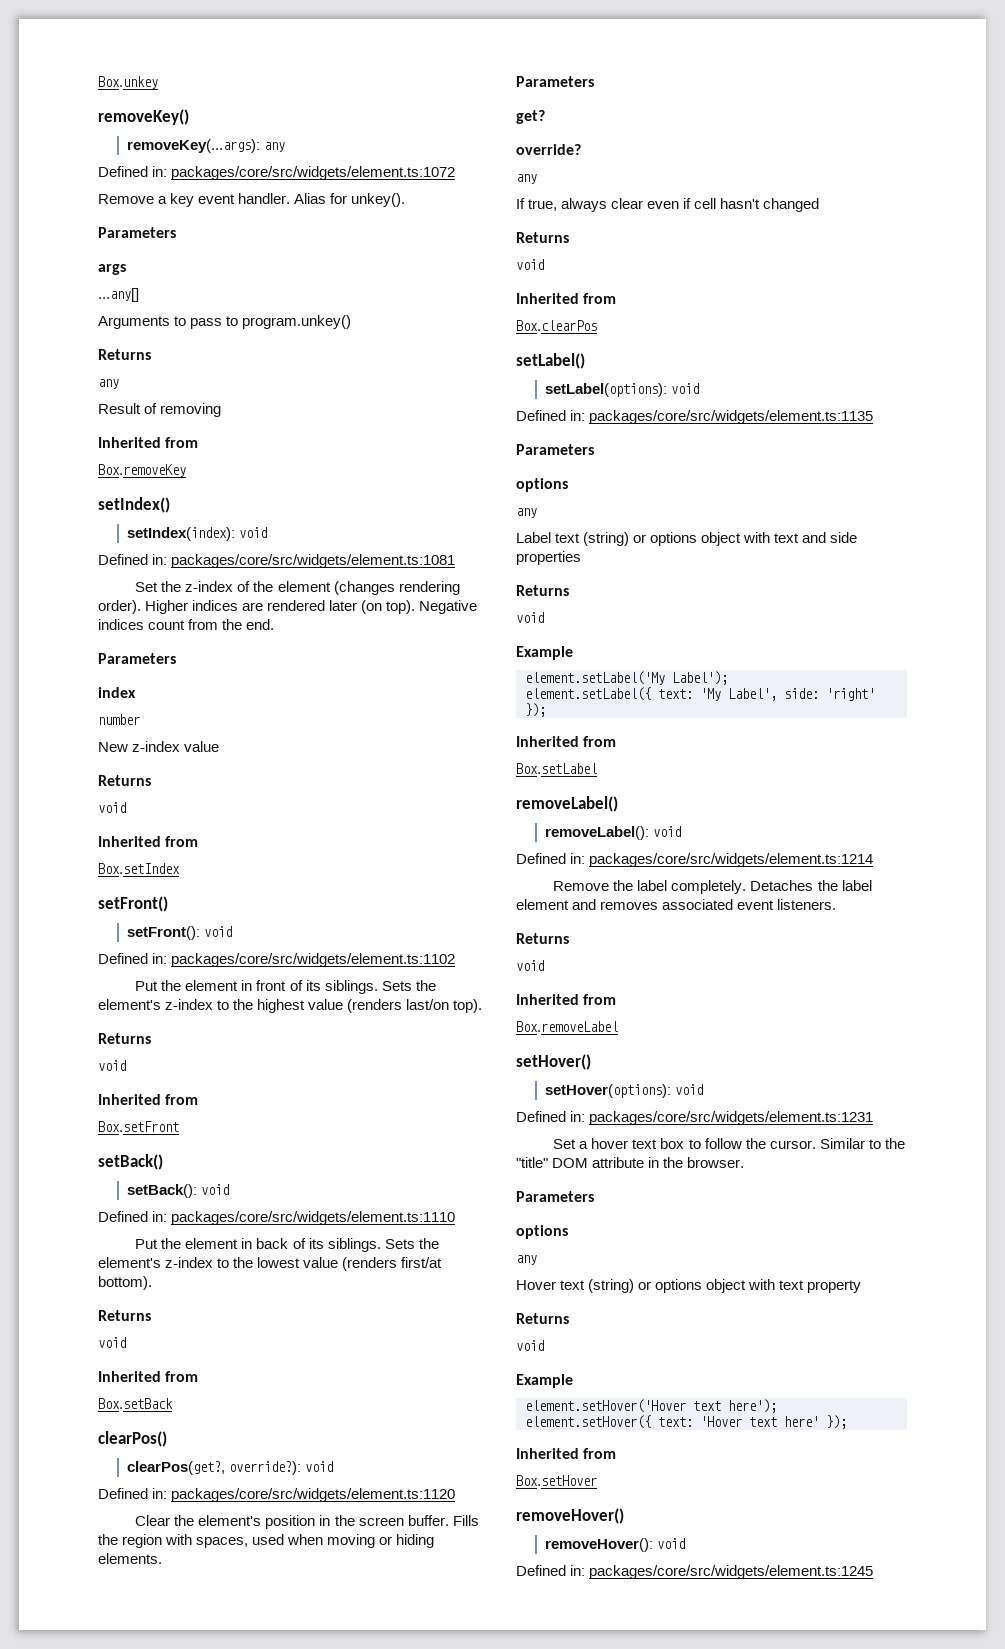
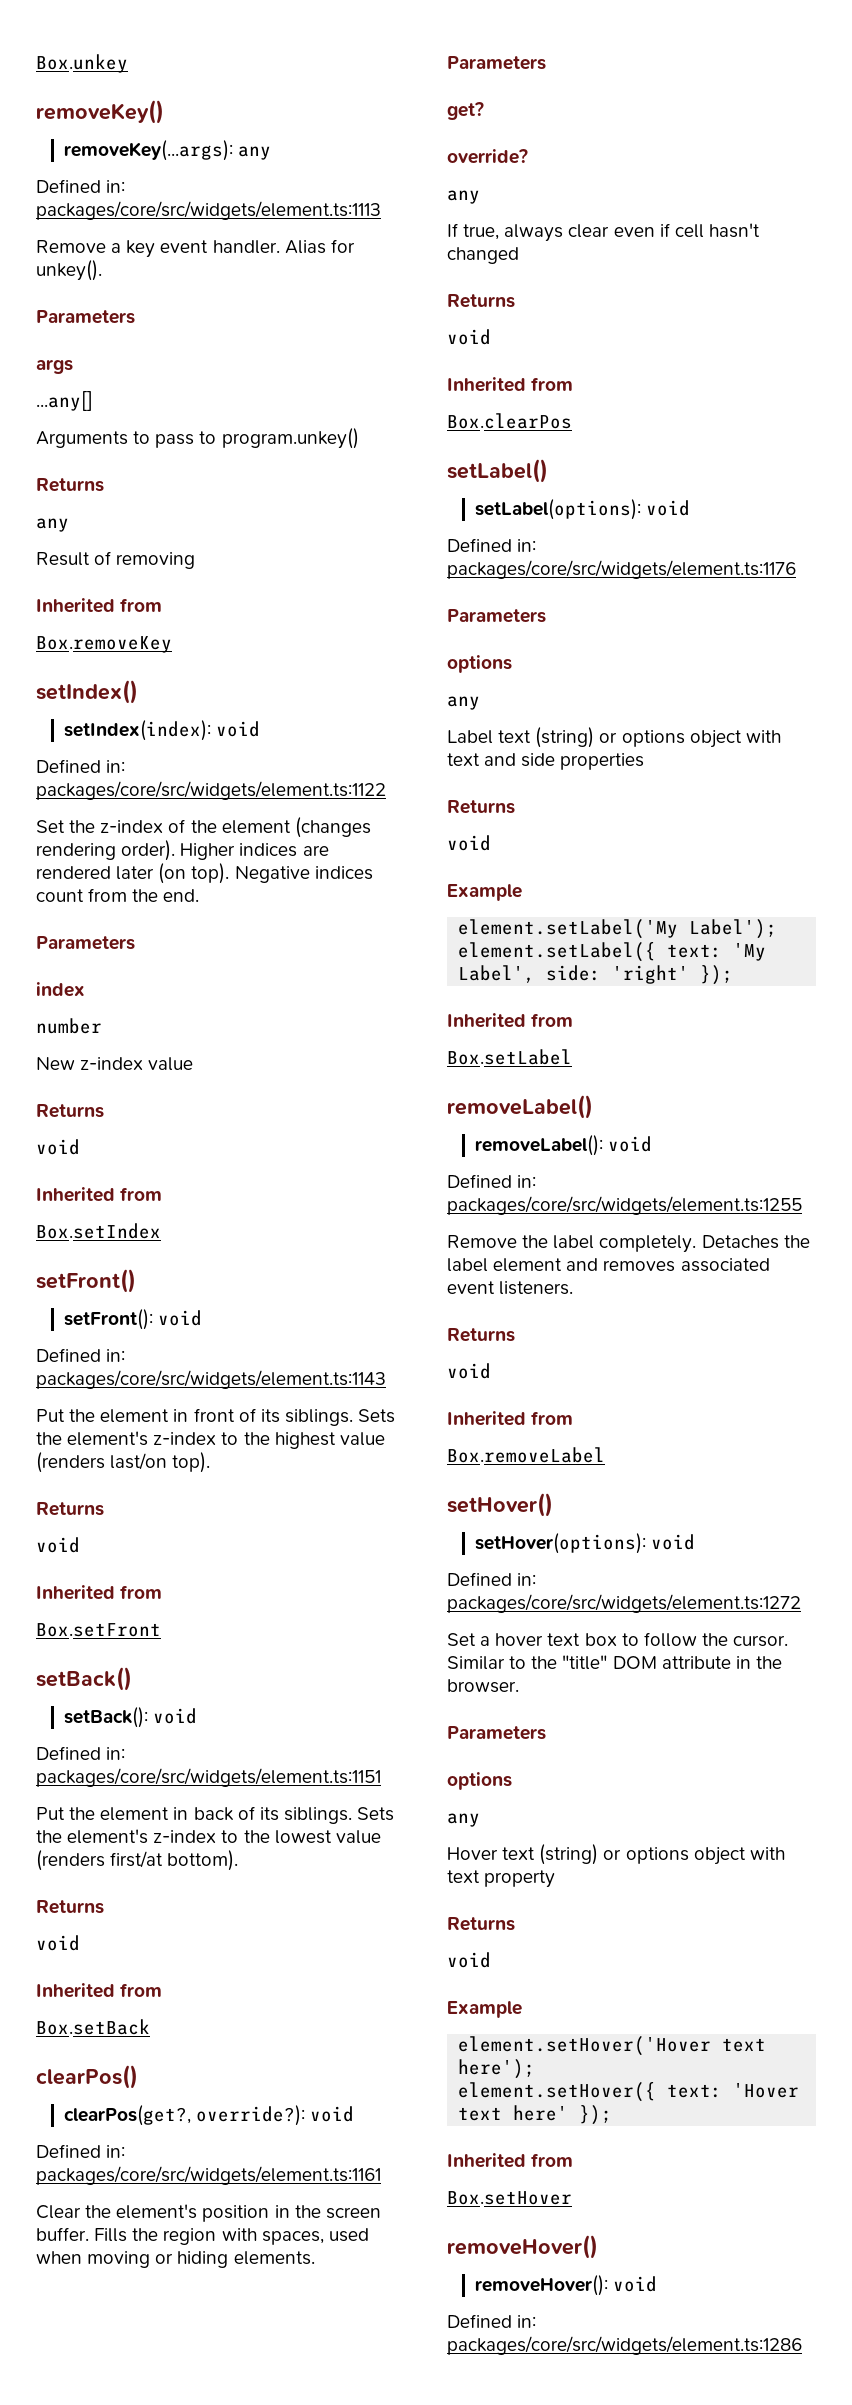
- Defined in: packages/core/src/widgets/element.ts:1072
+ Defined in: packages/core/src/widgets/element.ts:1113
- Defined in: packages/core/src/widgets/element.ts:1081
+ Defined in: packages/core/src/widgets/element.ts:1122
- Defined in: packages/core/src/widgets/element.ts:1102
+ Defined in: packages/core/src/widgets/element.ts:1143
- Defined in: packages/core/src/widgets/element.ts:1110
+ Defined in: packages/core/src/widgets/element.ts:1151
- Defined in: packages/core/src/widgets/element.ts:1120
+ Defined in: packages/core/src/widgets/element.ts:1161
- Defined in: packages/core/src/widgets/element.ts:1135
+ Defined in: packages/core/src/widgets/element.ts:1176
- Defined in: packages/core/src/widgets/element.ts:1214
+ Defined in: packages/core/src/widgets/element.ts:1255
- Defined in: packages/core/src/widgets/element.ts:1231
+ Defined in: packages/core/src/widgets/element.ts:1272
- Defined in: packages/core/src/widgets/element.ts:1245
+ Defined in: packages/core/src/widgets/element.ts:1286

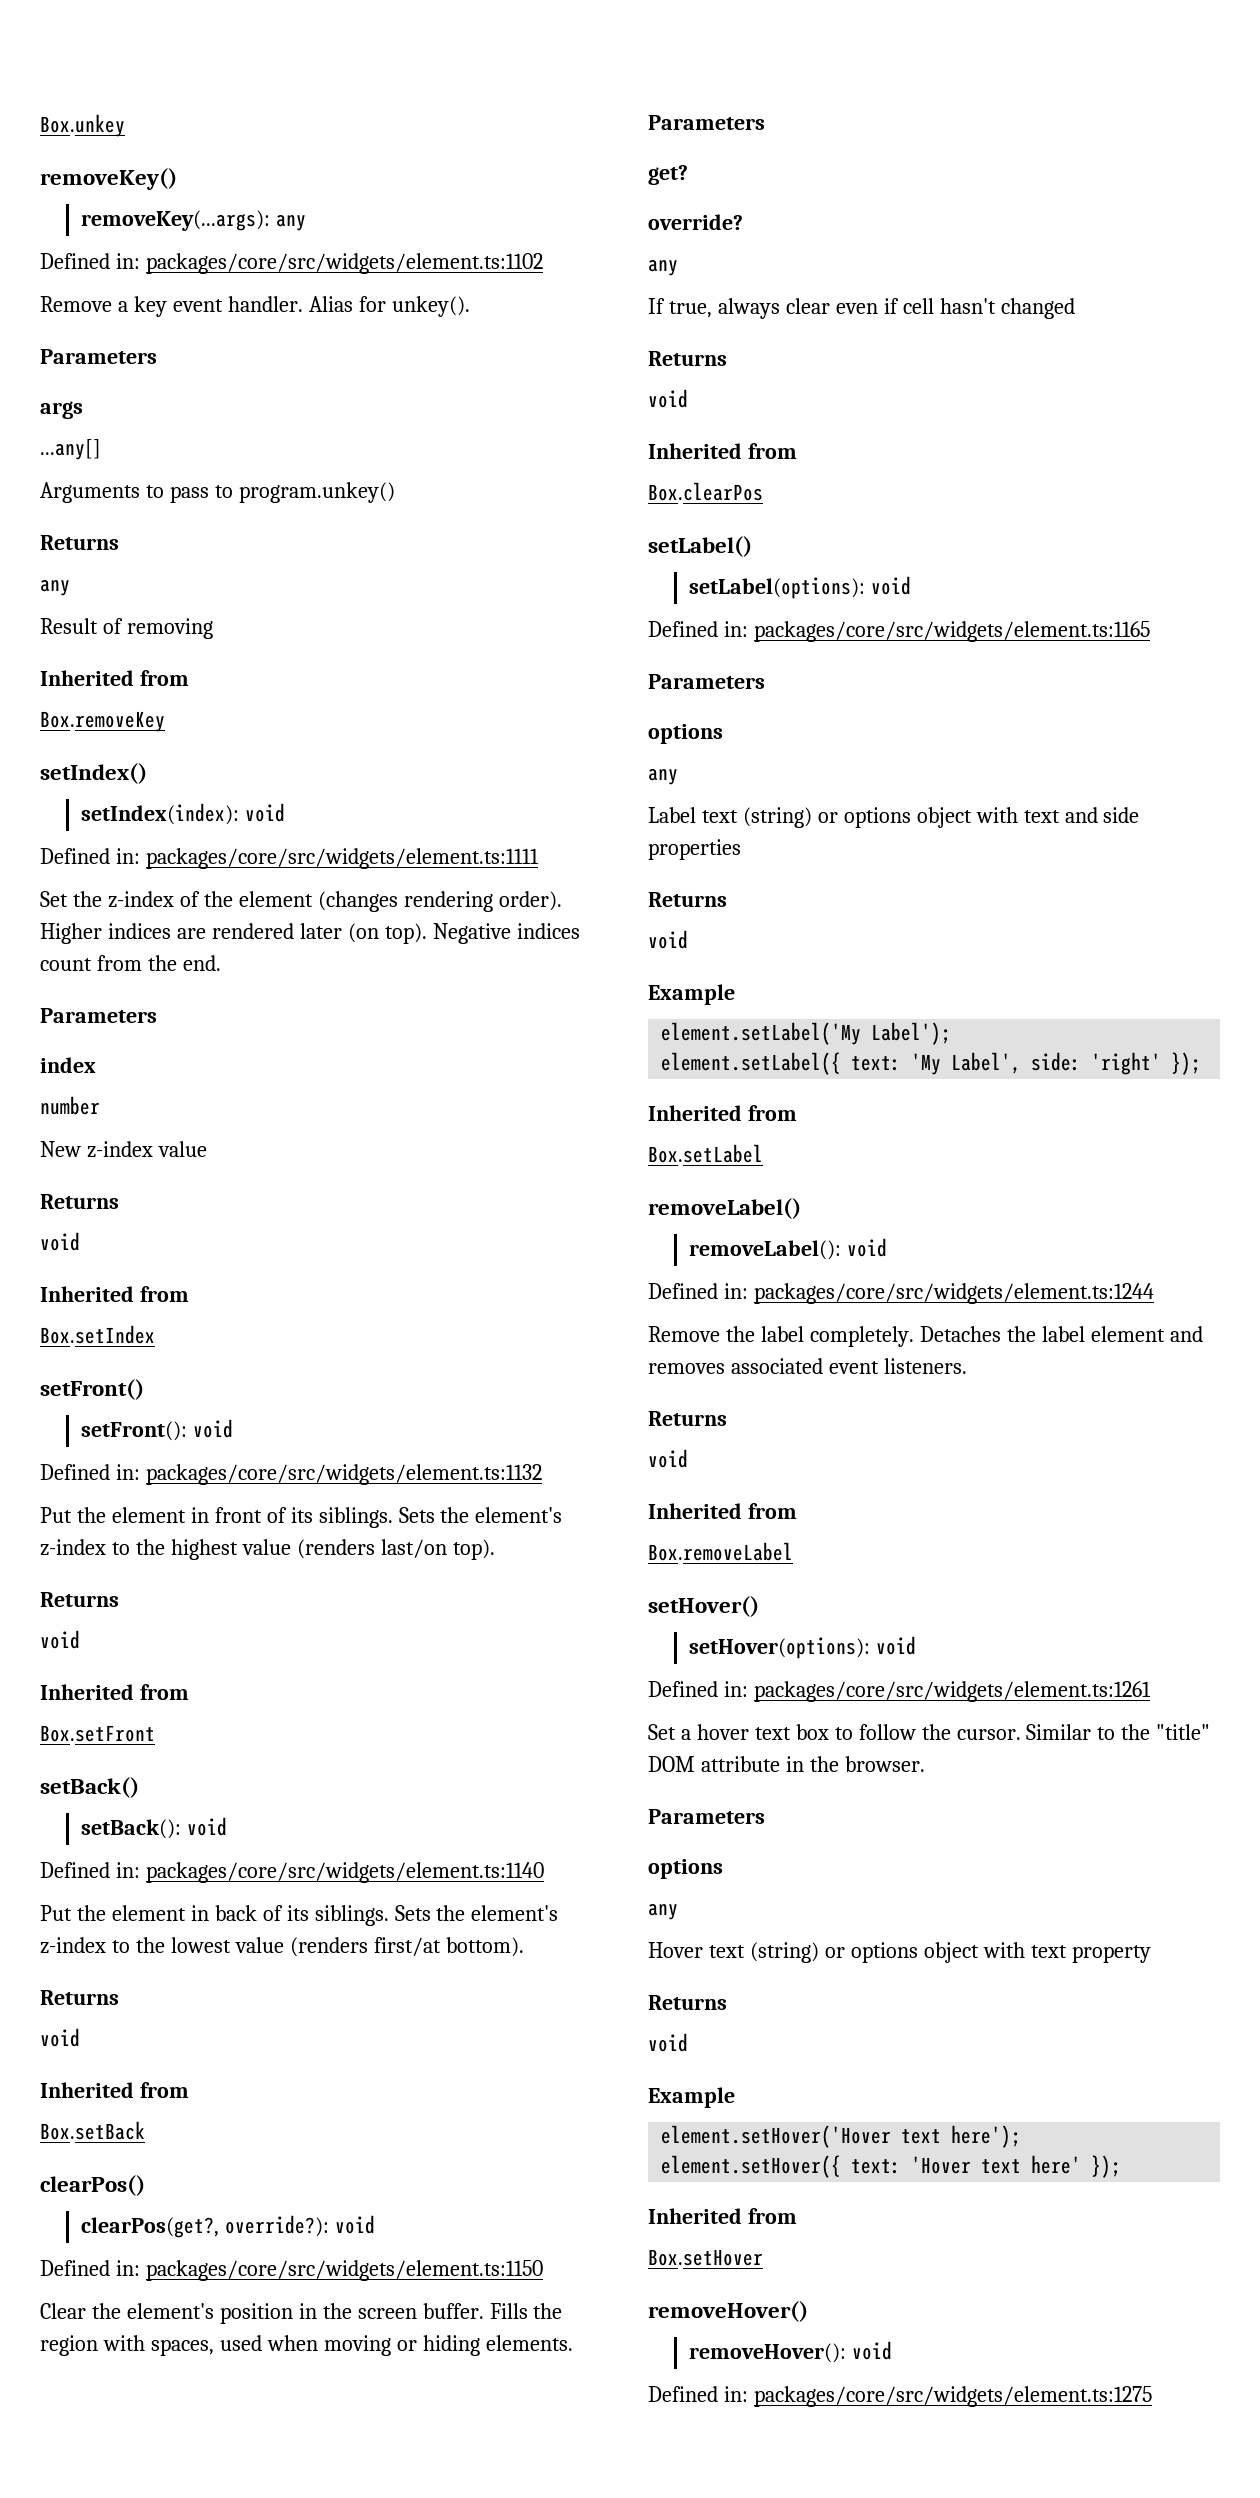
- Defined in: packages/core/src/widgets/element.ts:1113
+ Defined in: packages/core/src/widgets/element.ts:1102
- Defined in: packages/core/src/widgets/element.ts:1122
+ Defined in: packages/core/src/widgets/element.ts:1111
- Defined in: packages/core/src/widgets/element.ts:1143
+ Defined in: packages/core/src/widgets/element.ts:1132
- Defined in: packages/core/src/widgets/element.ts:1151
+ Defined in: packages/core/src/widgets/element.ts:1140
- Defined in: packages/core/src/widgets/element.ts:1161
+ Defined in: packages/core/src/widgets/element.ts:1150
- Defined in: packages/core/src/widgets/element.ts:1176
+ Defined in: packages/core/src/widgets/element.ts:1165
- Defined in: packages/core/src/widgets/element.ts:1255
+ Defined in: packages/core/src/widgets/element.ts:1244
- Defined in: packages/core/src/widgets/element.ts:1272
+ Defined in: packages/core/src/widgets/element.ts:1261
- Defined in: packages/core/src/widgets/element.ts:1286
+ Defined in: packages/core/src/widgets/element.ts:1275

